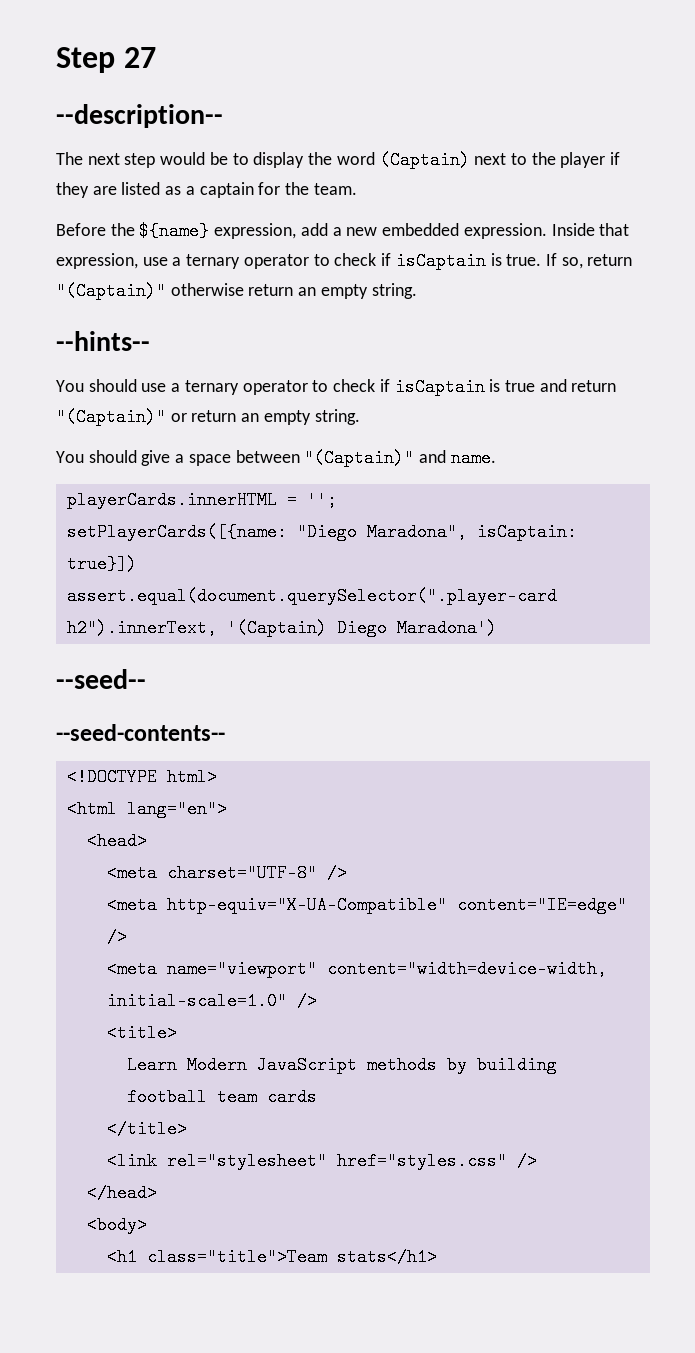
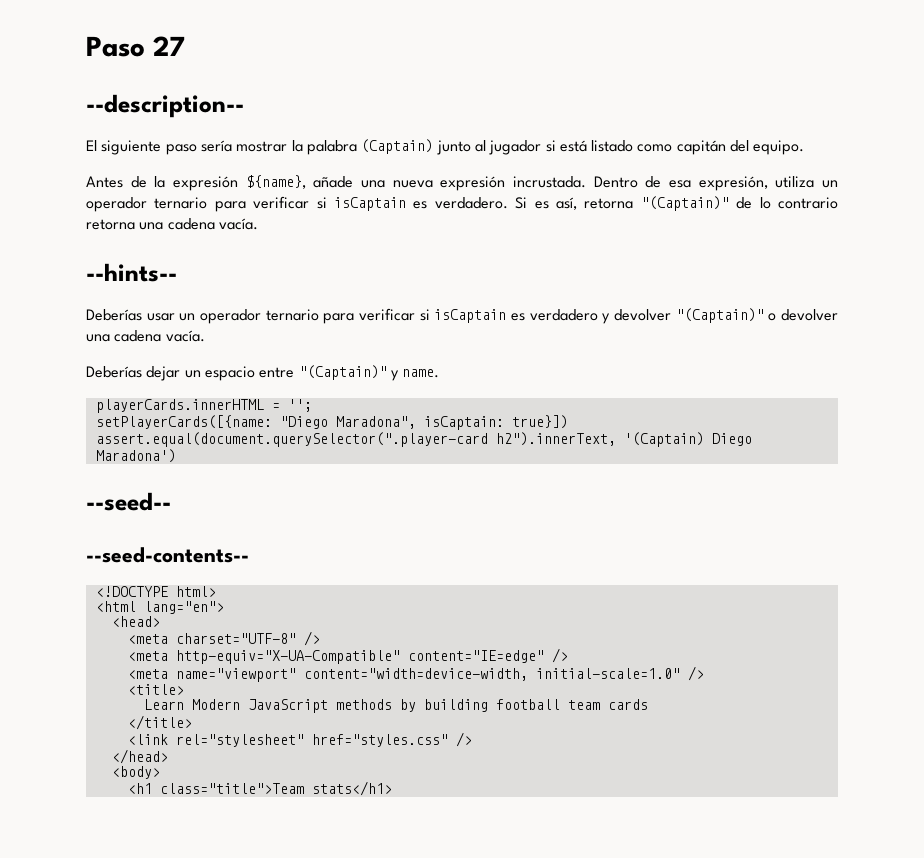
- Step 27
+ Paso 27
- The next step would be to display the word (Captain) next to the player if they are listed as a captain for the team.
- Before the ${name} expression, add a new embedded expression. Inside that expression, use a ternary operator to check if isCaptain is true. If so, return "(Captain)" otherwise return an empty string.
+ El siguiente paso sería mostrar la palabra (Captain) junto al jugador si está listado como capitán del equipo.
+ Antes de la expresión ${name}, añade una nueva expresión incrustada. Dentro de esa expresión, utiliza un operador ternario para verificar si isCaptain es verdadero. Si es así, retorna "(Captain)" de lo contrario retorna una cadena vacía.
  --hints--
- You should use a ternary operator to check if isCaptain is true and return "(Captain)" or return an empty string.
- You should give a space between "(Captain)" and name.
+ Deberías usar un operador ternario para verificar si isCaptain es verdadero y devolver "(Captain)" o devolver una cadena vacía.
+ Deberías dejar un espacio entre "(Captain)" y name.

